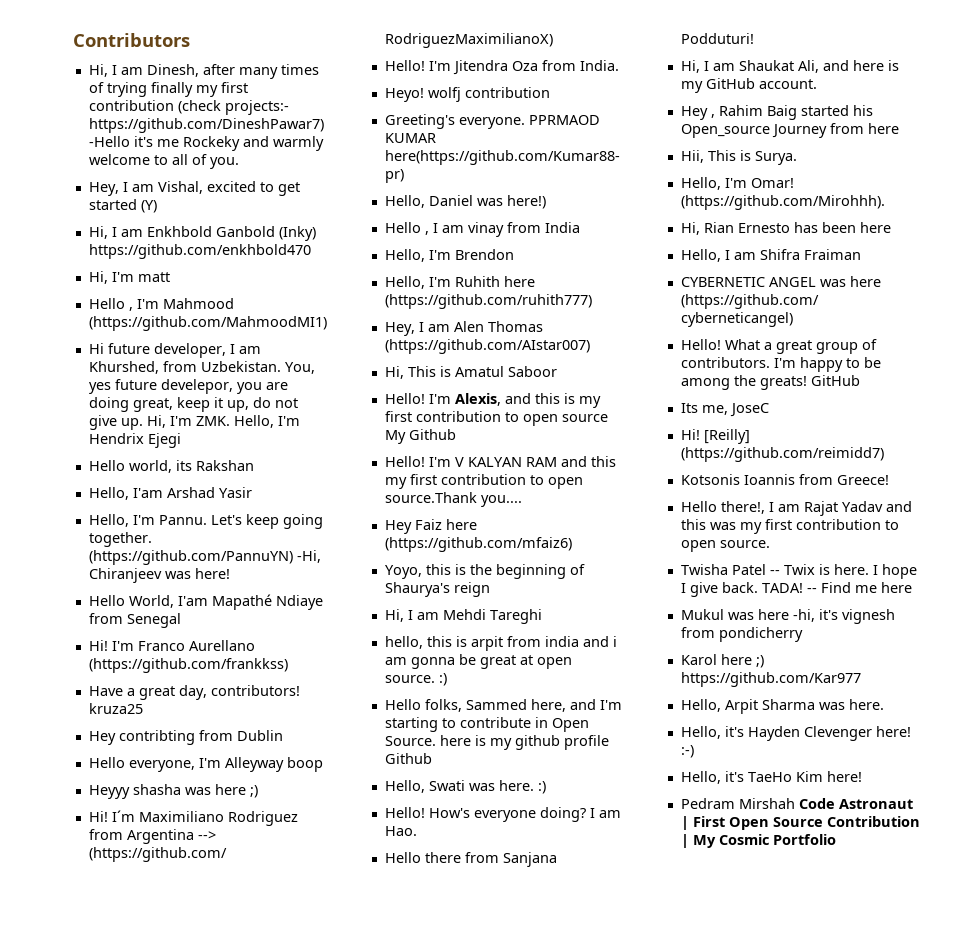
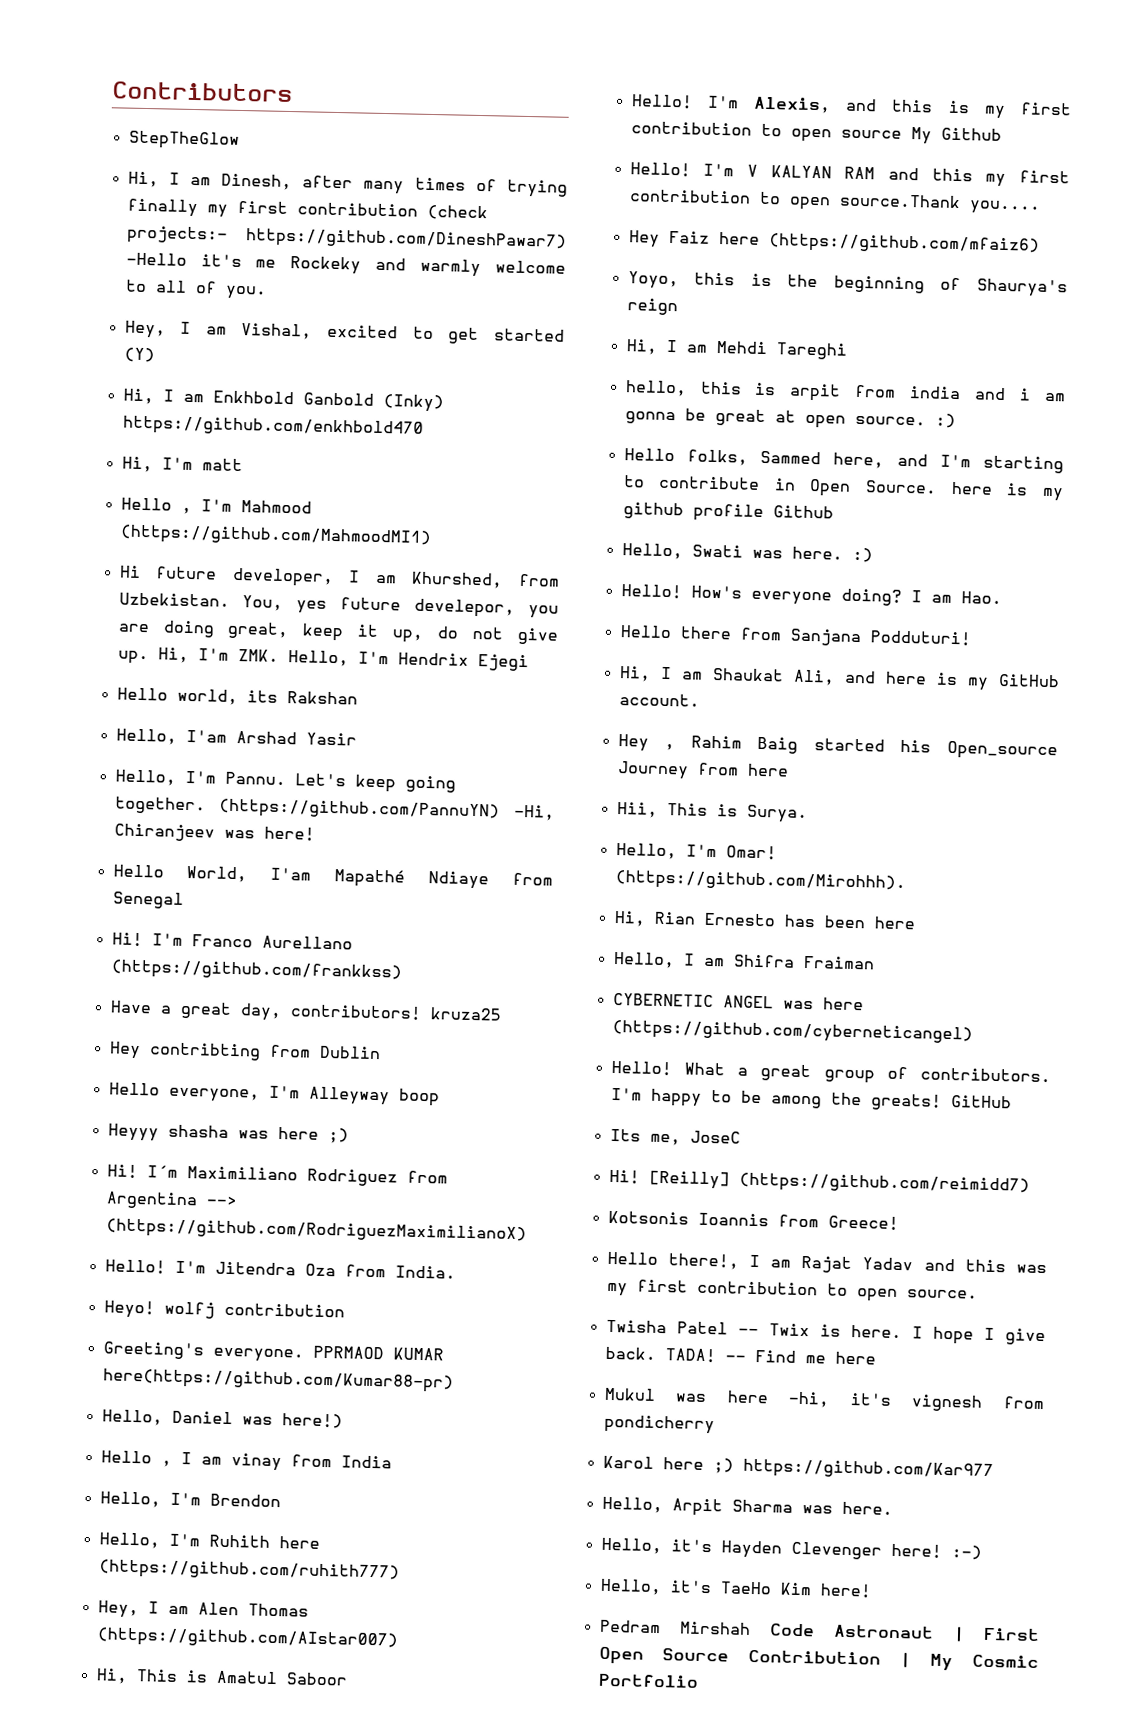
+ StepTheGlow

